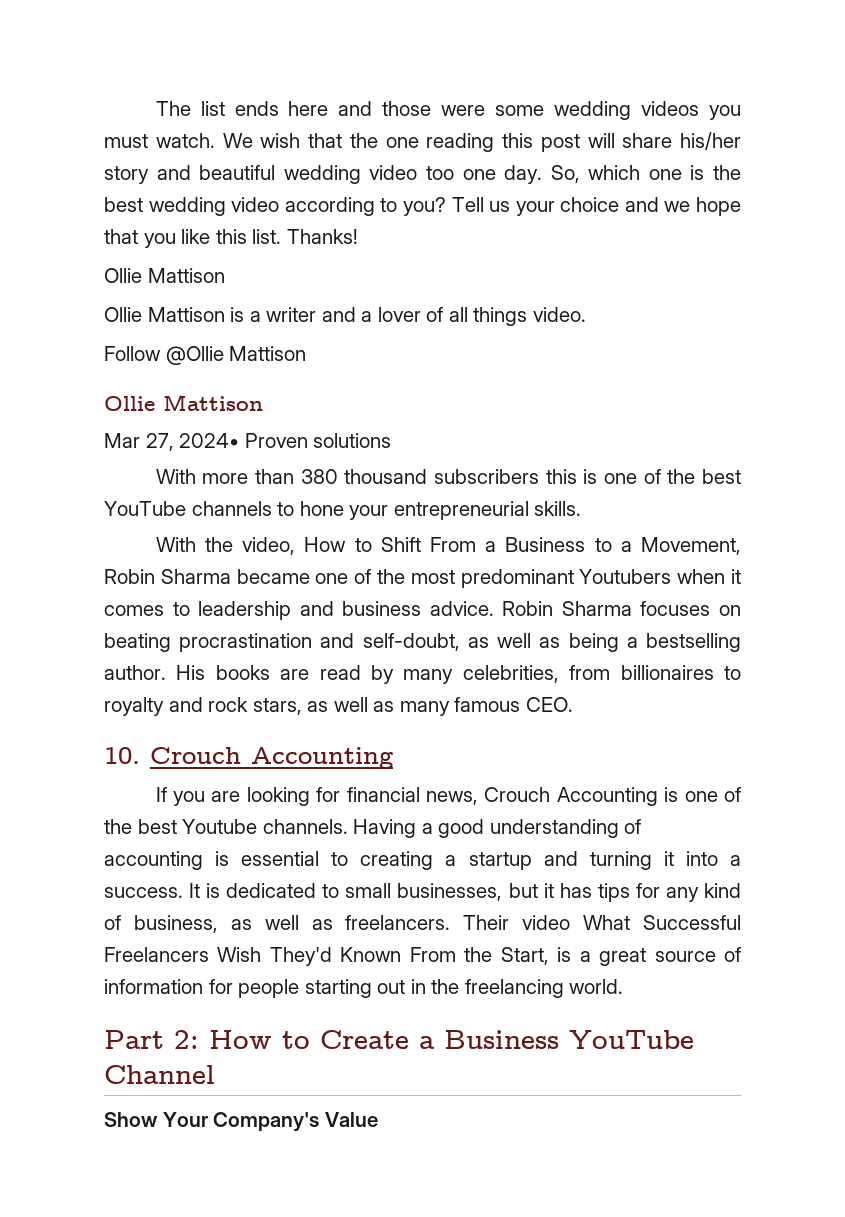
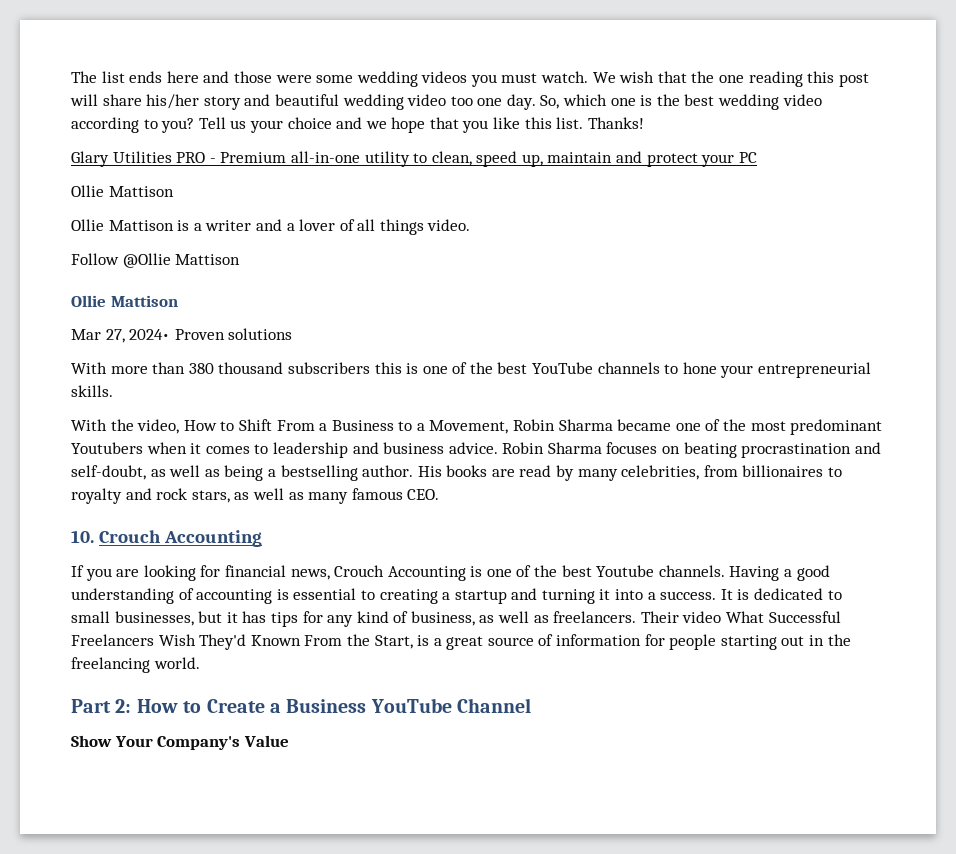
+ Glary Utilities PRO - Premium all-in-one utility to clean, speed up, maintain and protect your PC

